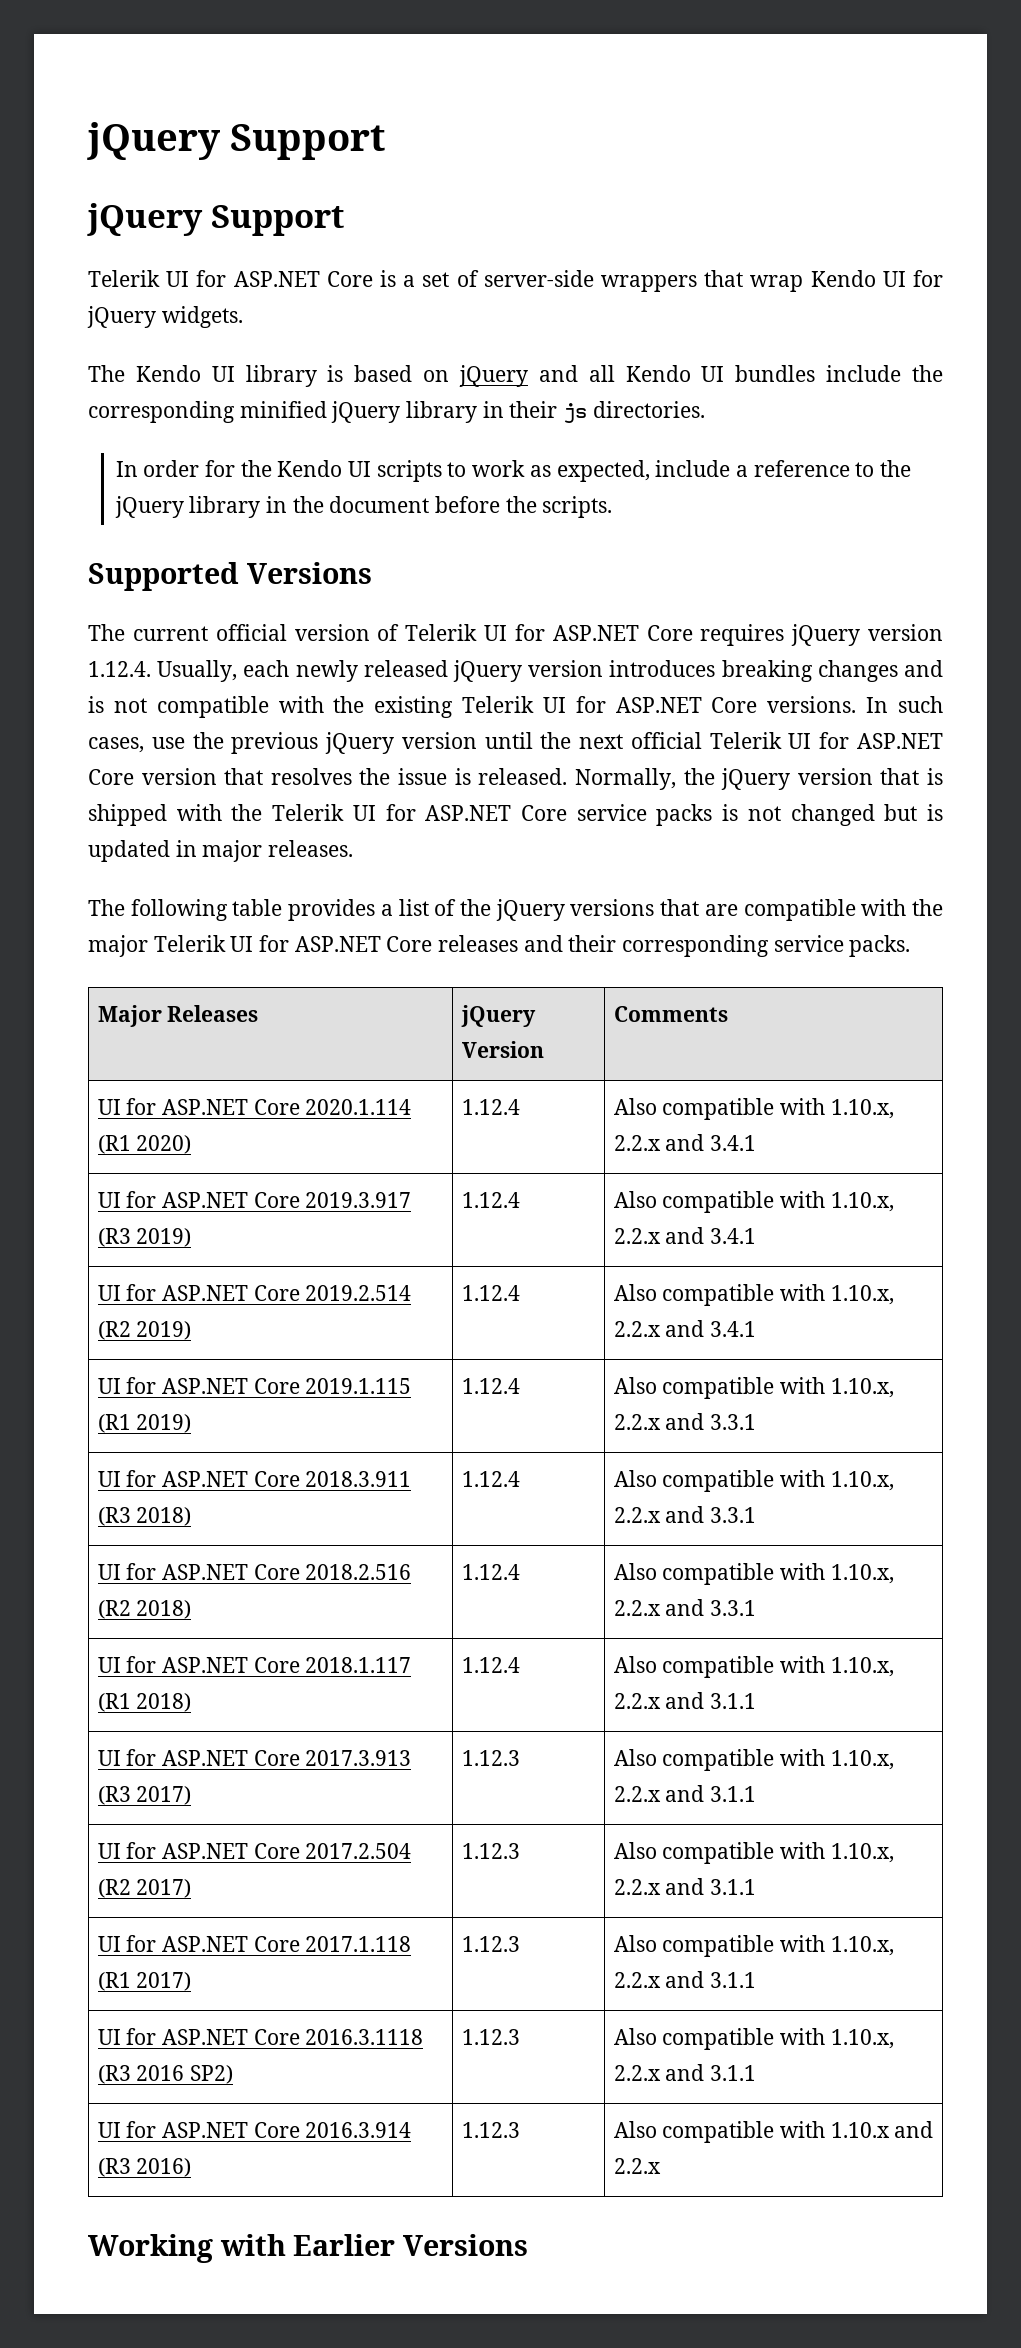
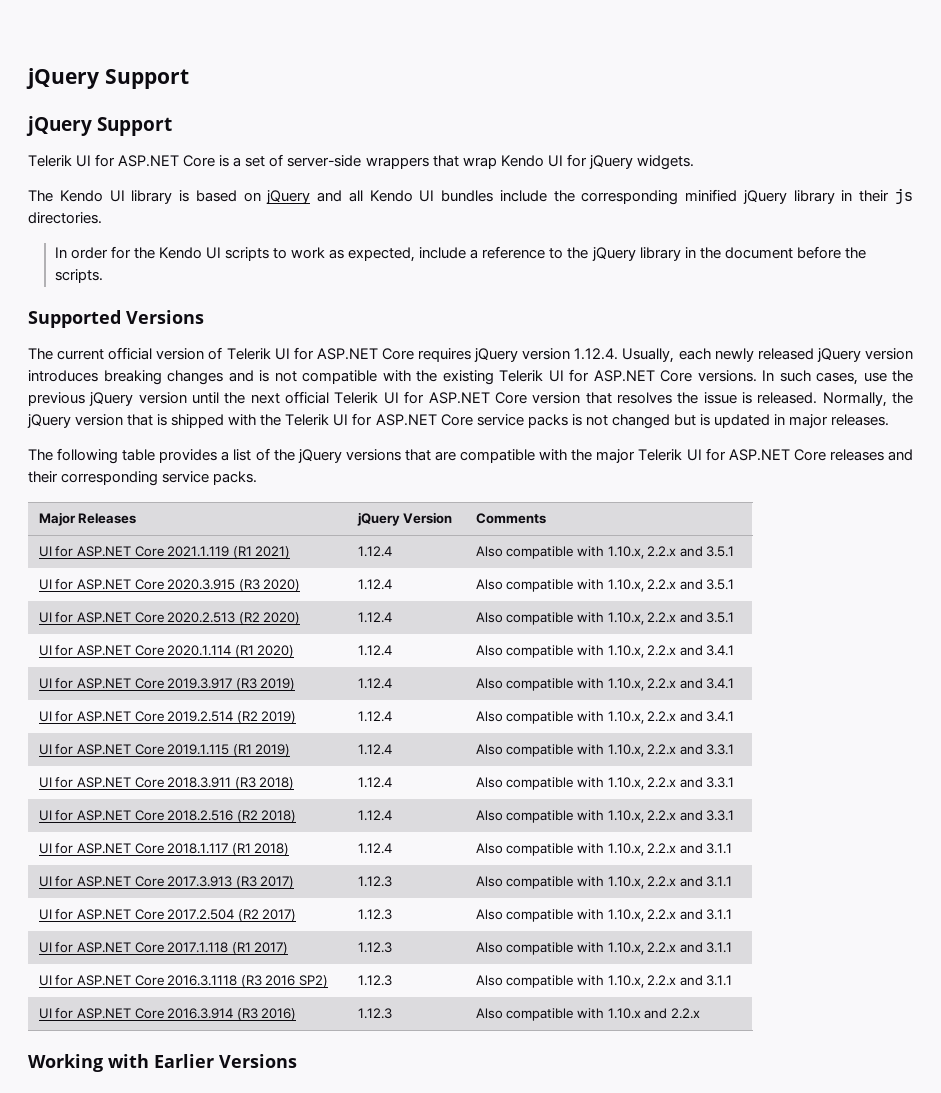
+ UI for ASP.NET Core 2021.1.119 (R1 2021) | 1.12.4 | Also compatible with 1.10.x, 2.2.x and 3.5.1
+ UI for ASP.NET Core 2020.3.915 (R3 2020) | 1.12.4 | Also compatible with 1.10.x, 2.2.x and 3.5.1
+ UI for ASP.NET Core 2020.2.513 (R2 2020) | 1.12.4 | Also compatible with 1.10.x, 2.2.x and 3.5.1

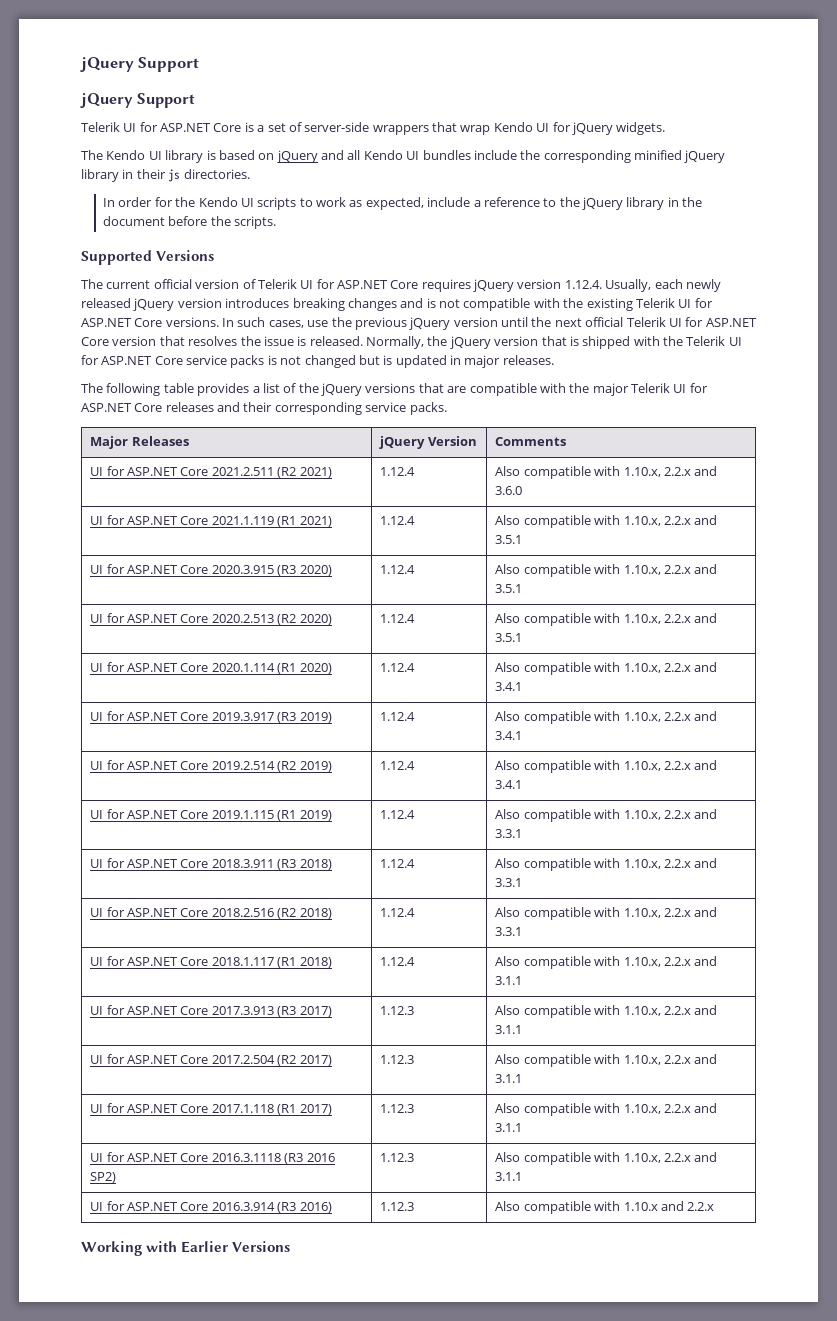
+ UI for ASP.NET Core 2021.2.511 (R2 2021) | 1.12.4 | Also compatible with 1.10.x, 2.2.x and 3.6.0

